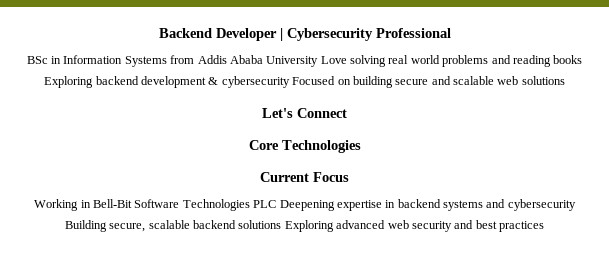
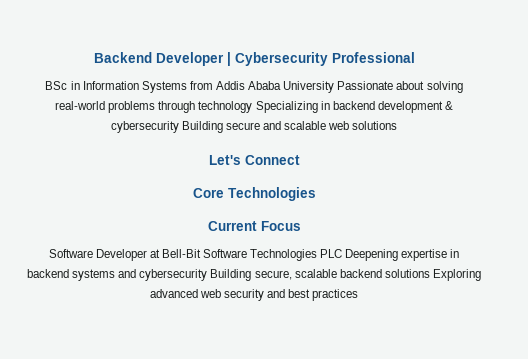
- BSc in Information Systems from Addis Ababa University Love solving real world problems and reading books Exploring backend development & cybersecurity Focused on building secure and scalable web solutions
+ BSc in Information Systems from Addis Ababa University Passionate about solving real-world problems through technology Specializing in backend development & cybersecurity Building secure and scalable web solutions
- Working in Bell-Bit Software Technologies PLC Deepening expertise in backend systems and cybersecurity Building secure, scalable backend solutions Exploring advanced web security and best practices
+ Software Developer at Bell-Bit Software Technologies PLC Deepening expertise in backend systems and cybersecurity Building secure, scalable backend solutions Exploring advanced web security and best practices

